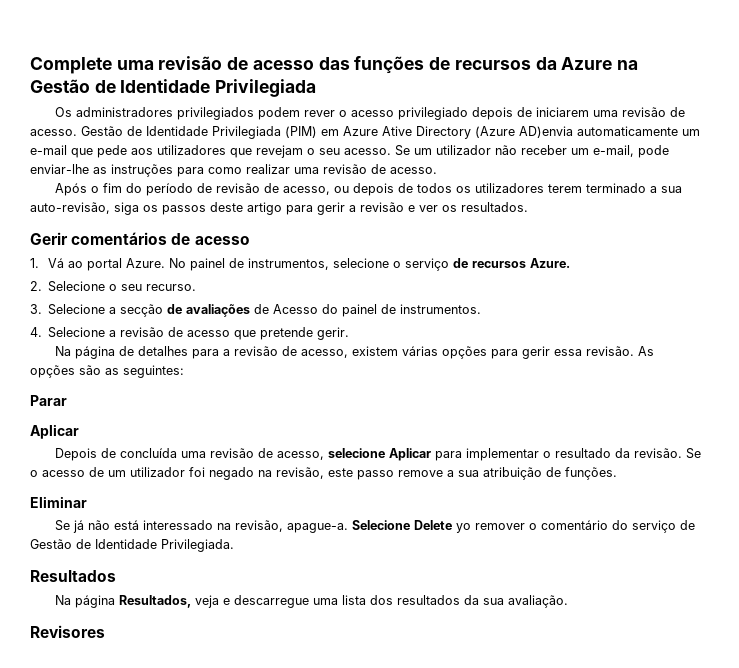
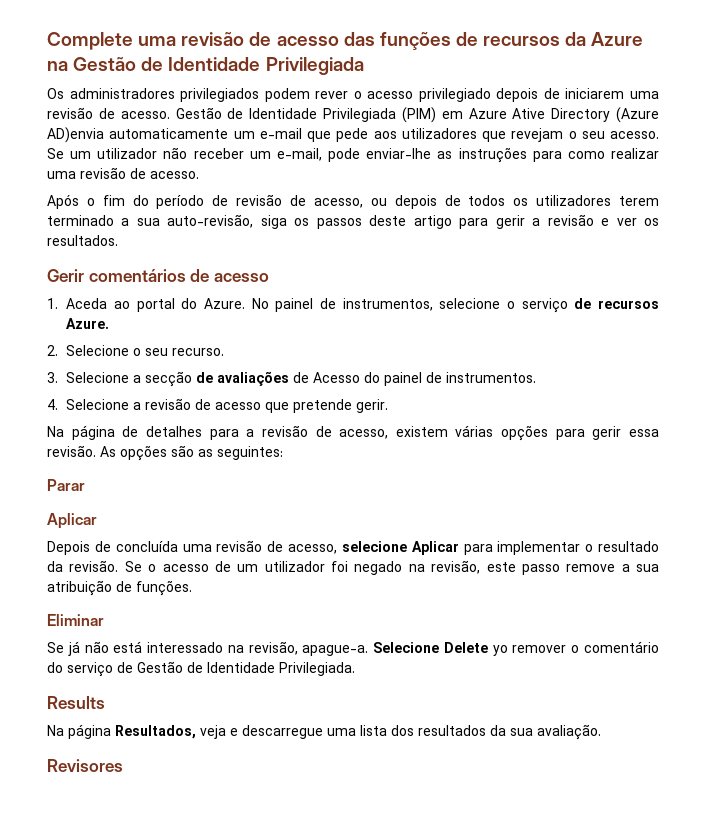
- 1. Vá ao portal Azure.
+ 1. Aceda ao portal do Azure.
- Resultados
+ Results

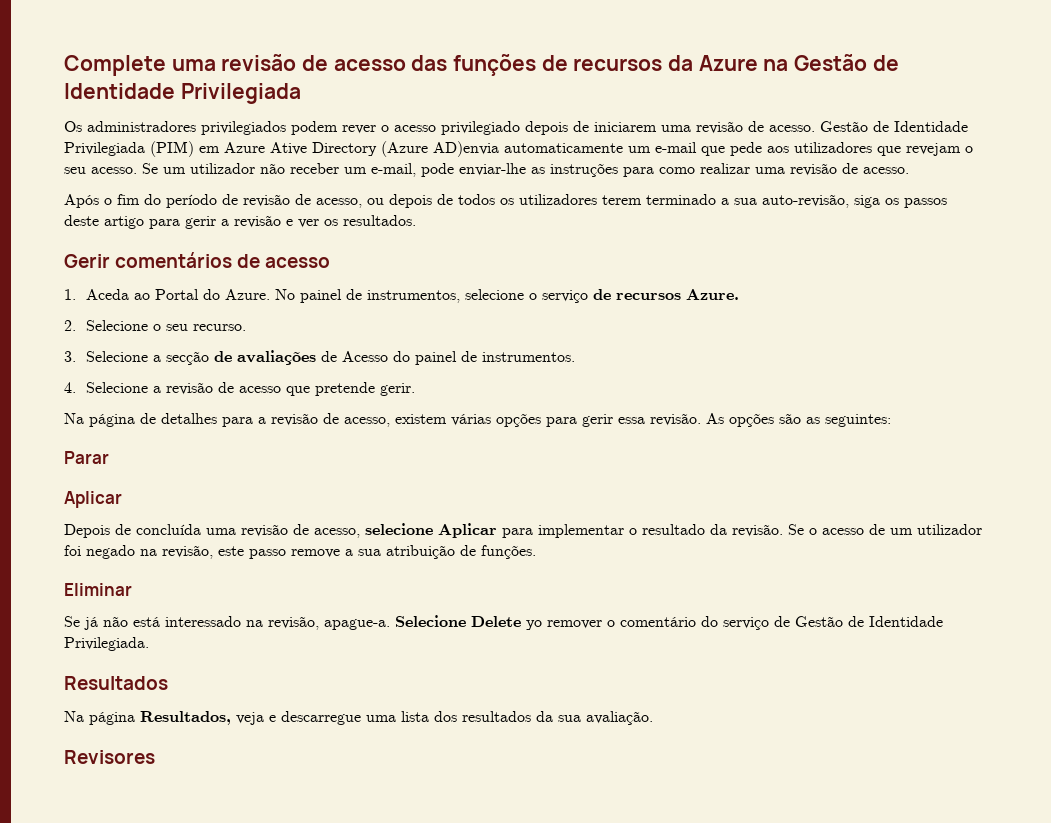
- 1. Aceda ao portal do Azure.
+ 1. Aceda ao Portal do Azure.
- Results
+ Resultados

